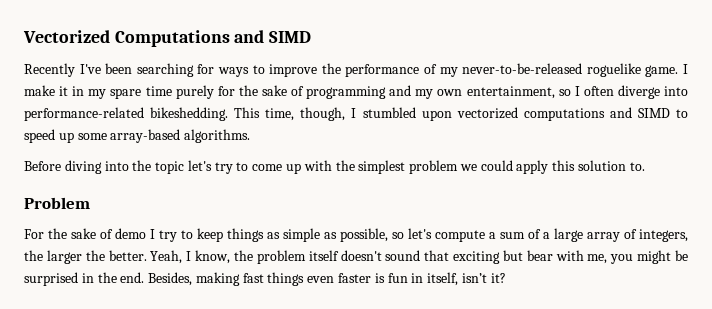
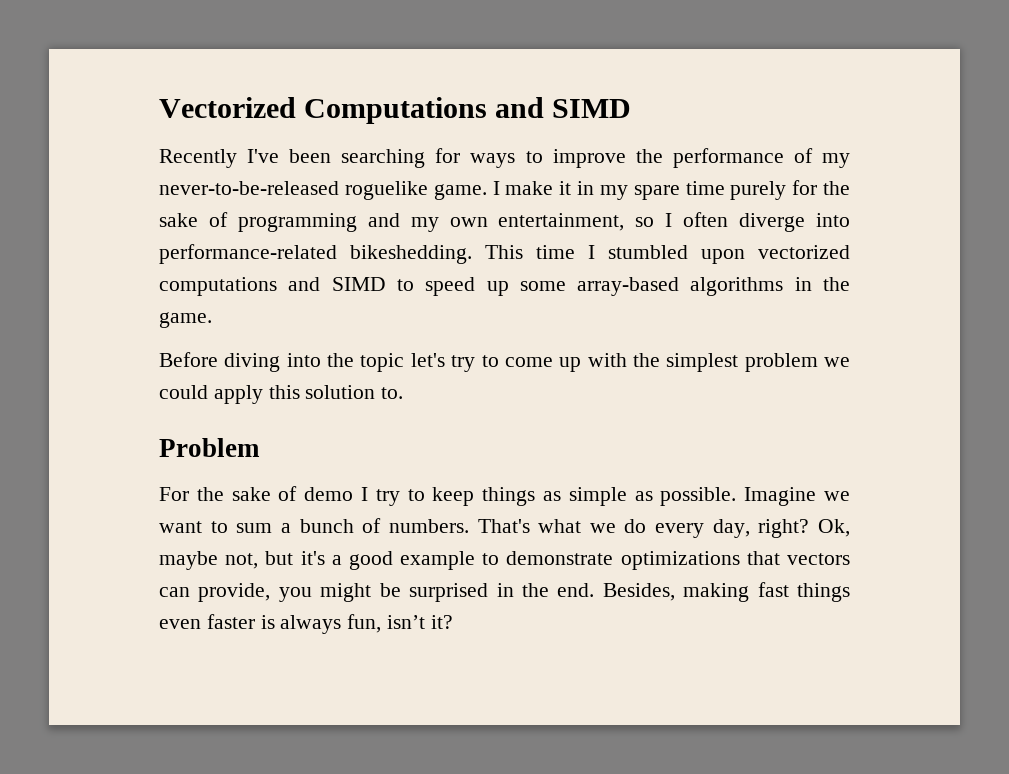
- This time, though, I stumbled upon vectorized computations and SIMD to speed up some array-based algorithms.
+ This time I stumbled upon vectorized computations and SIMD to speed up some array-based algorithms in the game.
- For the sake of demo I try to keep things as simple as possible, so let's compute a sum of a large array of integers, the larger the better. Yeah, I know, the problem itself doesn't sound that exciting but bear with me, you might be surprised in the end.
+ For the sake of demo I try to keep things as simple as possible. Imagine we want to sum a bunch of numbers. That's what we do every day, right? Ok, maybe not, but it's a good example to demonstrate optimizations that vectors can provide, you might be surprised in the end.
- Besides, making fast things even faster is fun in itself, isn’t it?
+ Besides, making fast things even faster is always fun, isn’t it?

